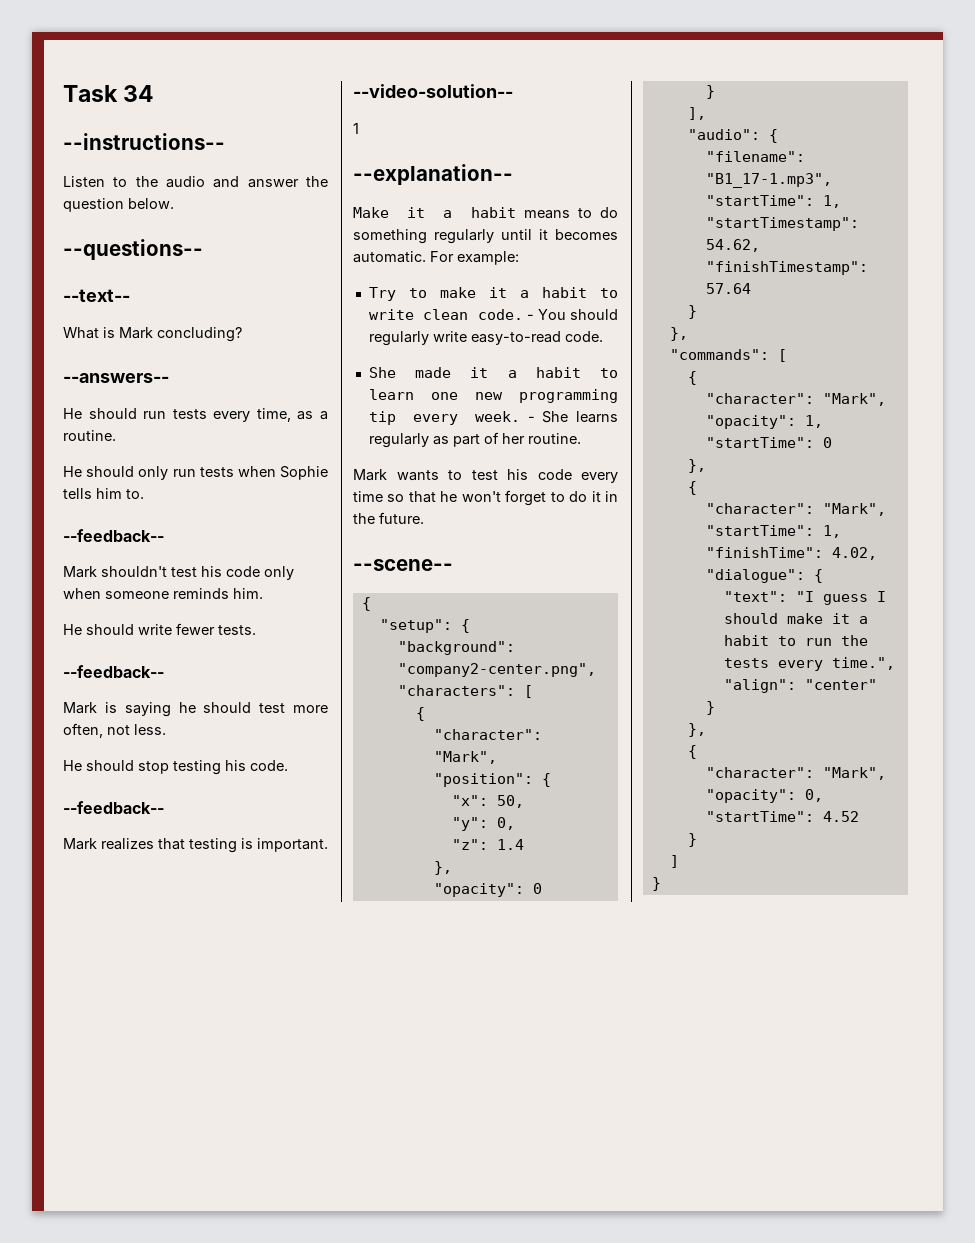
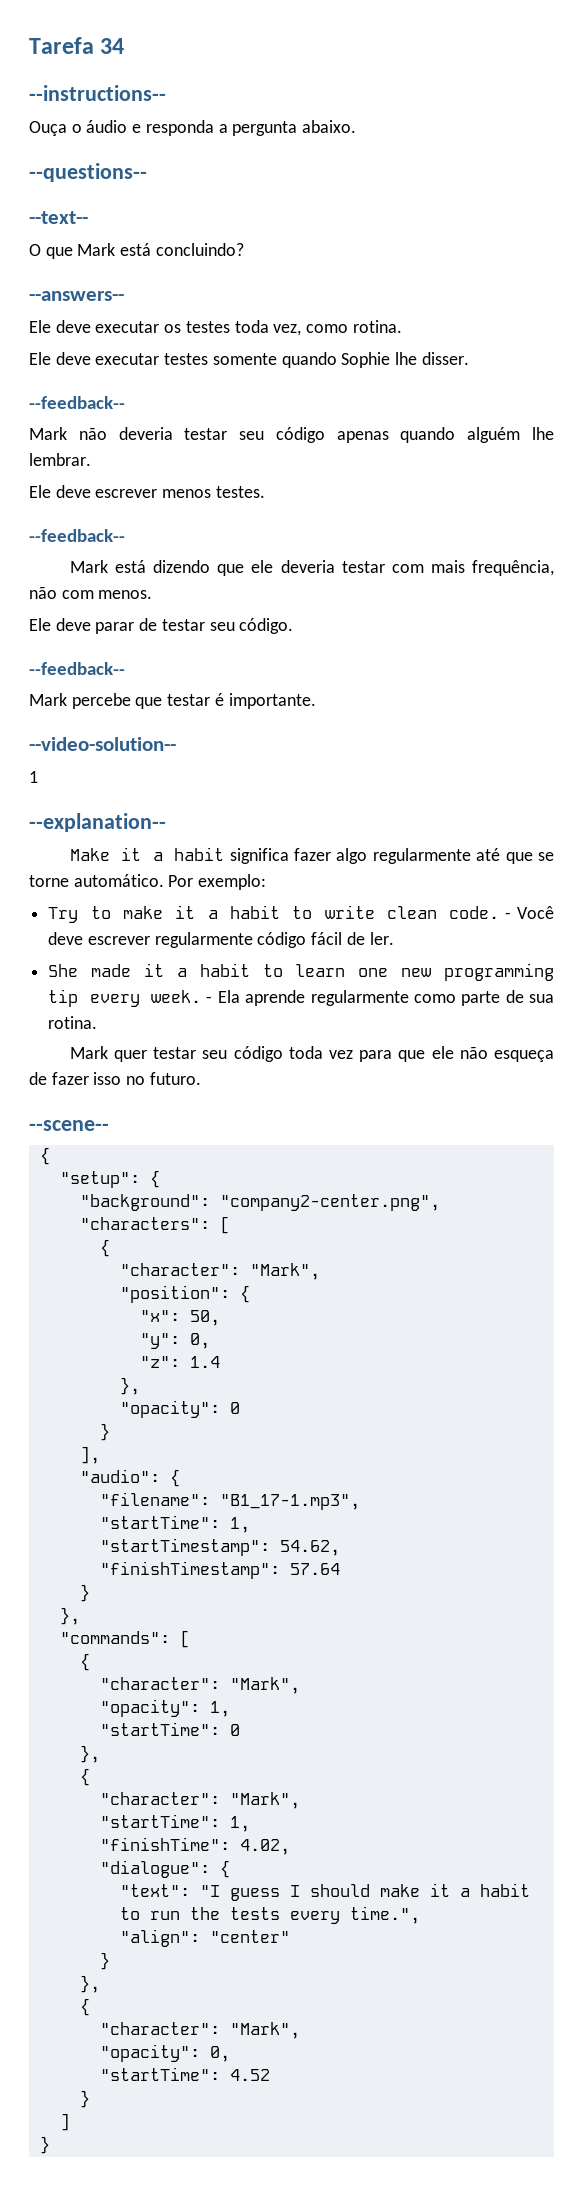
- Task 34
+ Tarefa 34
- Listen to the audio and answer the question below.
+ Ouça o áudio e responda a pergunta abaixo.
  --questions--
  --text--
- What is Mark concluding?
+ O que Mark está concluindo?
  --answers--
- He should run tests every time, as a routine.
- He should only run tests when Sophie tells him to.
+ Ele deve executar os testes toda vez, como rotina.
+ Ele deve executar testes somente quando Sophie lhe disser.
  --feedback--
- Mark shouldn't test his code only when someone reminds him.
- He should write fewer tests.
+ Mark não deveria testar seu código apenas quando alguém lhe lembrar.
+ Ele deve escrever menos testes.
  --feedback--
- Mark is saying he should test more often, not less.
- He should stop testing his code.
+ Mark está dizendo que ele deveria testar com mais frequência, não com menos.
+ Ele deve parar de testar seu código.
  --feedback--
- Mark realizes that testing is important.
+ Mark percebe que testar é importante.
- Make it a habit means to do something regularly until it becomes automatic. For example:
+ Make it a habit significa fazer algo regularmente até que se torne automático. Por exemplo:
- - You should regularly write easy-to-read code.
+ - Você deve escrever regularmente código fácil de ler.
- - She learns regularly as part of her routine.
- Mark wants to test his code every time so that he won't forget to do it in the future.
+ - Ela aprende regularmente como parte de sua rotina.
+ Mark quer testar seu código toda vez para que ele não esqueça de fazer isso no futuro.

